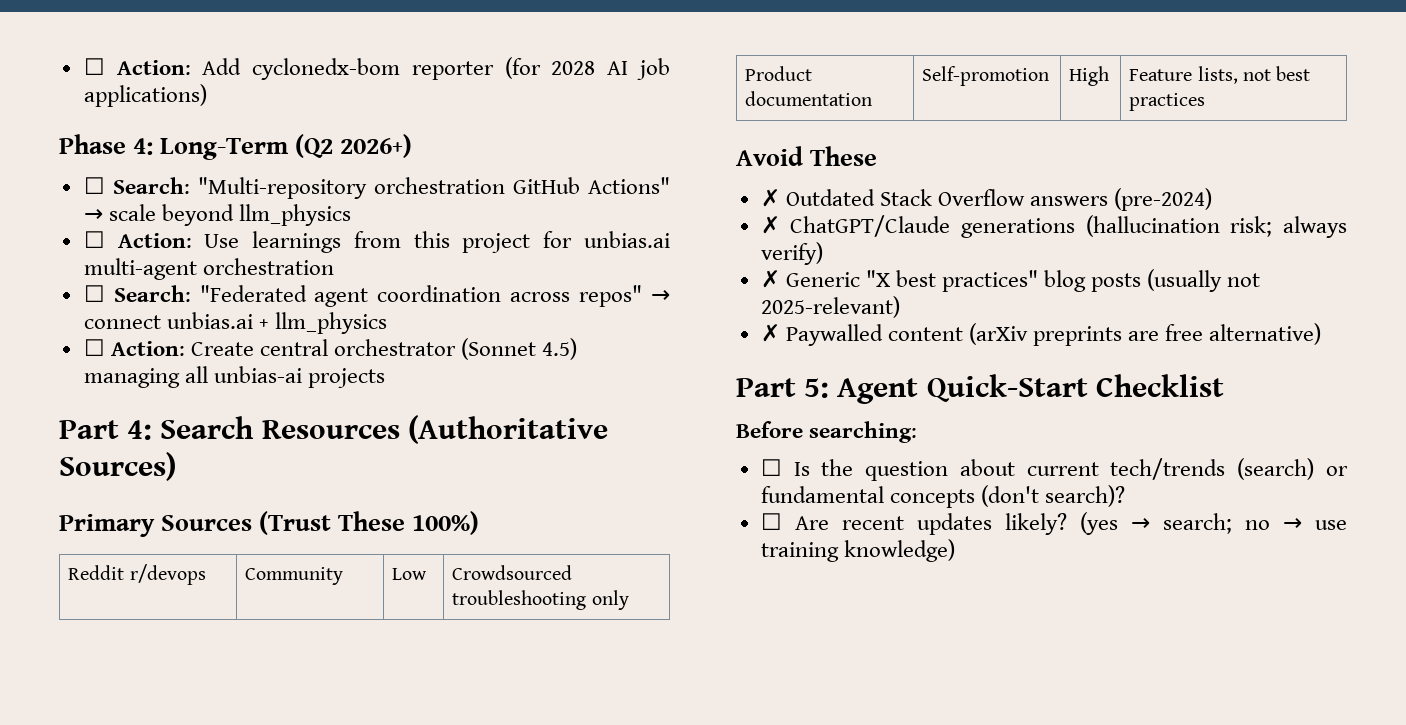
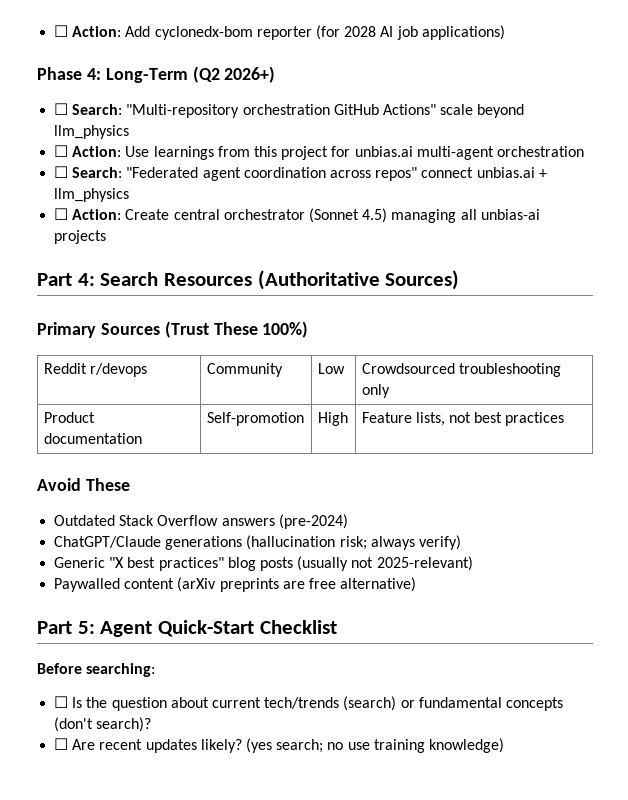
- ☐ Search: "Multi-repository orchestration GitHub Actions" → scale beyond llm_physics
+ ☐ Search: "Multi-repository orchestration GitHub Actions" scale beyond llm_physics
- ☐ Search: "Federated agent coordination across repos" → connect unbias.ai + llm_physics
+ ☐ Search: "Federated agent coordination across repos" connect unbias.ai + llm_physics
- ✗ Outdated Stack Overflow answers (pre-2024)
+ Outdated Stack Overflow answers (pre-2024)
- ✗ ChatGPT/Claude generations (hallucination risk; always verify)
+ ChatGPT/Claude generations (hallucination risk; always verify)
- ✗ Generic "X best practices" blog posts (usually not 2025-relevant)
+ Generic "X best practices" blog posts (usually not 2025-relevant)
- ✗ Paywalled content (arXiv preprints are free alternative)
+ Paywalled content (arXiv preprints are free alternative)
- (yes → search; no → use training knowledge)
+ (yes search; no use training knowledge)

